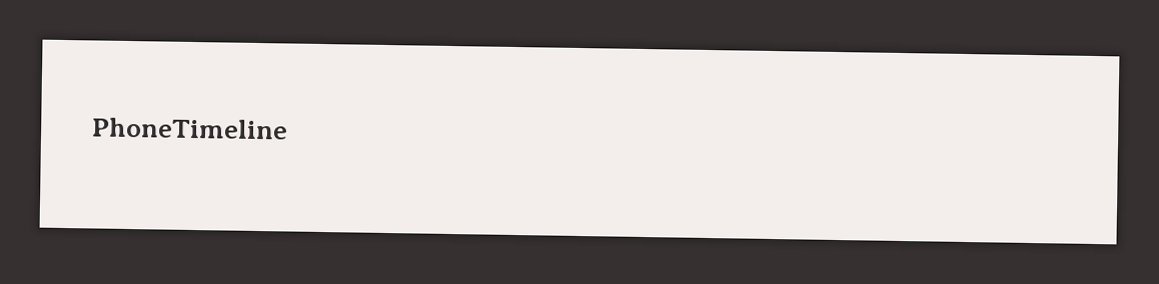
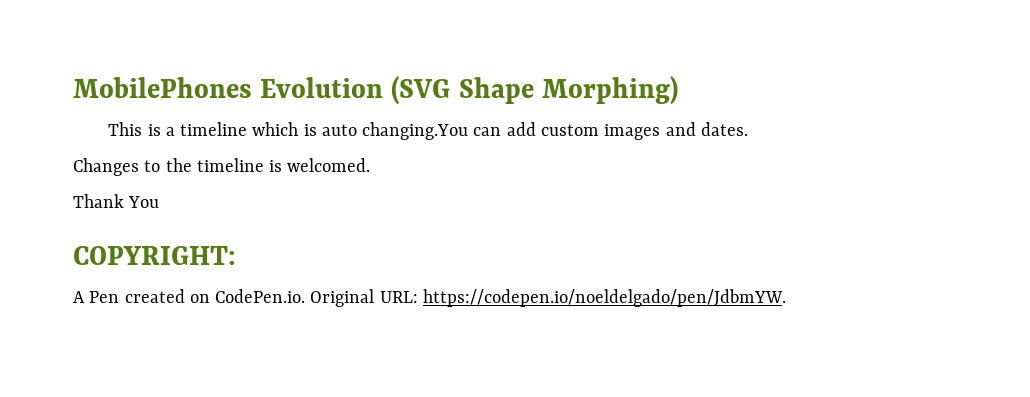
- PhoneTimeline
+ MobilePhones Evolution (SVG Shape Morphing)
+ This is a timeline which is auto changing.You can add custom images and dates.
+ Changes to the timeline is welcomed.
+ Thank You
+ COPYRIGHT:
+ A Pen created on CodePen.io. Original URL: https://codepen.io/noeldelgado/pen/JdbmYW.

